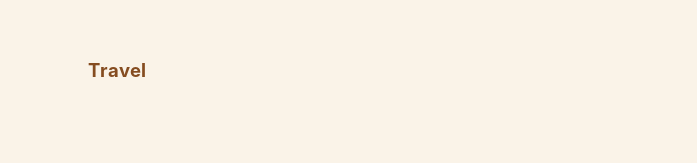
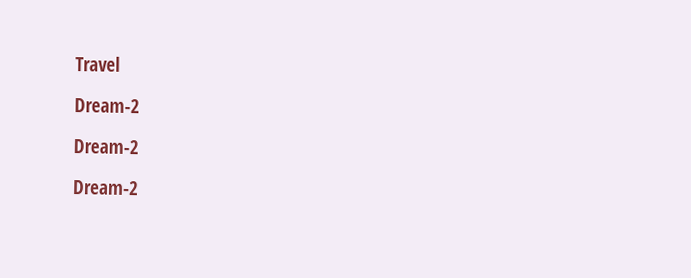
  Travel
+ Dream-2
+ Dream-2
+ Dream-2

